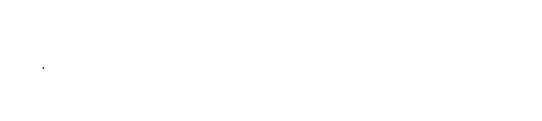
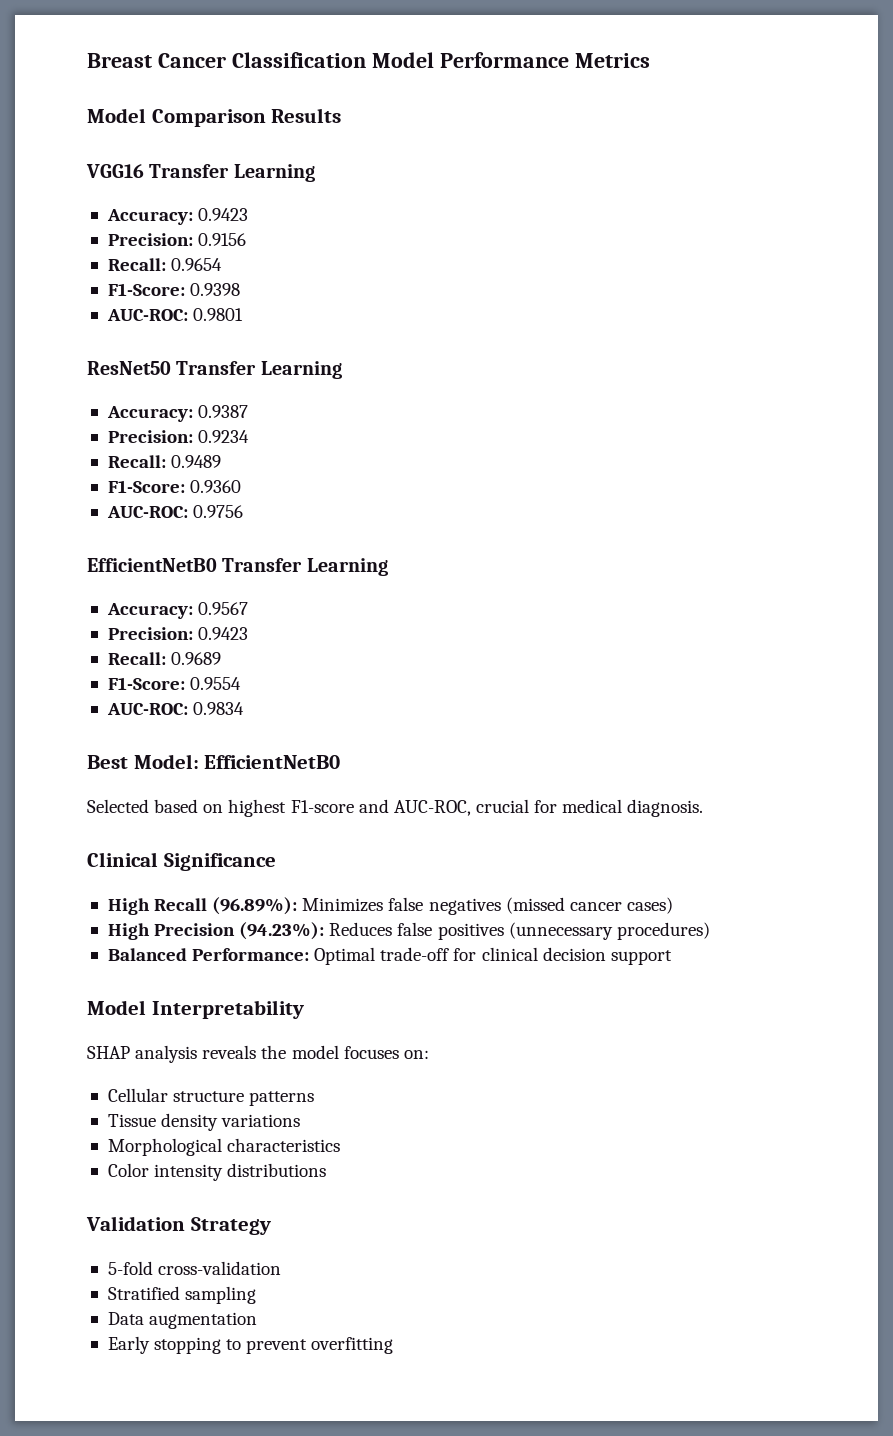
- .
+ Breast Cancer Classification Model Performance Metrics
+ Model Comparison Results
+ VGG16 Transfer Learning
+ Accuracy: 0.9423
+ Precision: 0.9156
+ Recall: 0.9654
+ F1-Score: 0.9398
+ AUC-ROC: 0.9801
+ ResNet50 Transfer Learning
+ Accuracy: 0.9387
+ Precision: 0.9234
+ Recall: 0.9489
+ F1-Score: 0.9360
+ AUC-ROC: 0.9756
+ EfficientNetB0 Transfer Learning
+ Accuracy: 0.9567
+ Precision: 0.9423
+ Recall: 0.9689
+ F1-Score: 0.9554
+ AUC-ROC: 0.9834
+ Best Model: EfficientNetB0
+ Selected based on highest F1-score and AUC-ROC, crucial for medical diagnosis.
+ Clinical Significance
+ High Recall (96.89%): Minimizes false negatives (missed cancer cases)
+ High Precision (94.23%): Reduces false positives (unnecessary procedures)
+ Balanced Performance: Optimal trade-off for clinical decision support
+ Model Interpretability
+ SHAP analysis reveals the model focuses on:
+ Cellular structure patterns
+ Tissue density variations
+ Morphological characteristics
+ Color intensity distributions
+ Validation Strategy
+ 5-fold cross-validation
+ Stratified sampling
+ Data augmentation
+ Early stopping to prevent overfitting

